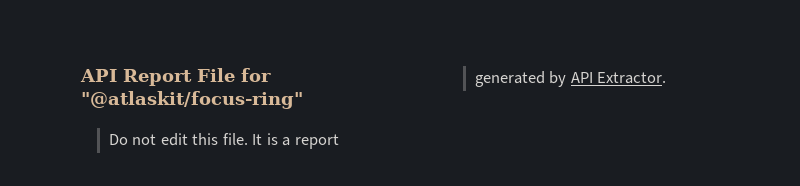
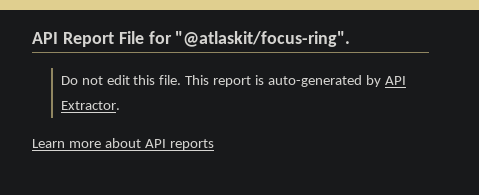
- API Report File for "@atlaskit/focus-ring"
+ API Report File for "@atlaskit/focus-ring".
- It is a report generated by API Extractor.
+ This report is auto-generated by API Extractor.
+ Learn more about API reports

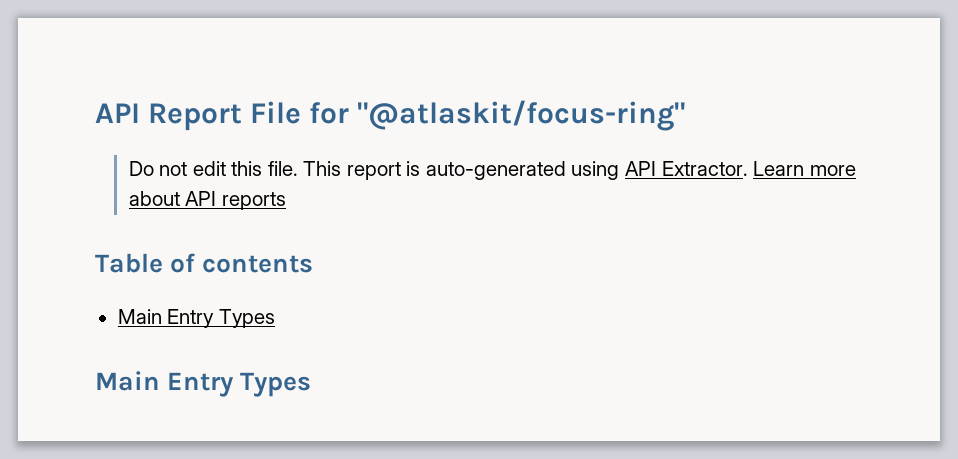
- API Report File for "@atlaskit/focus-ring".
+ API Report File for "@atlaskit/focus-ring"
- This report is auto-generated by API Extractor.
- Learn more about API reports
+ This report is auto-generated using API Extractor. Learn more about API reports
+ Table of contents
+ Main Entry Types
+ Main Entry Types

